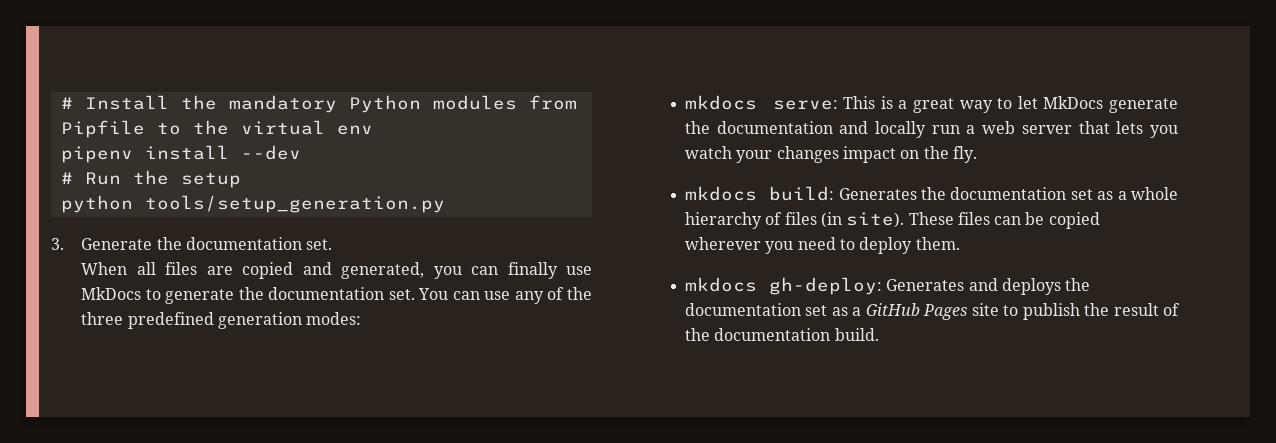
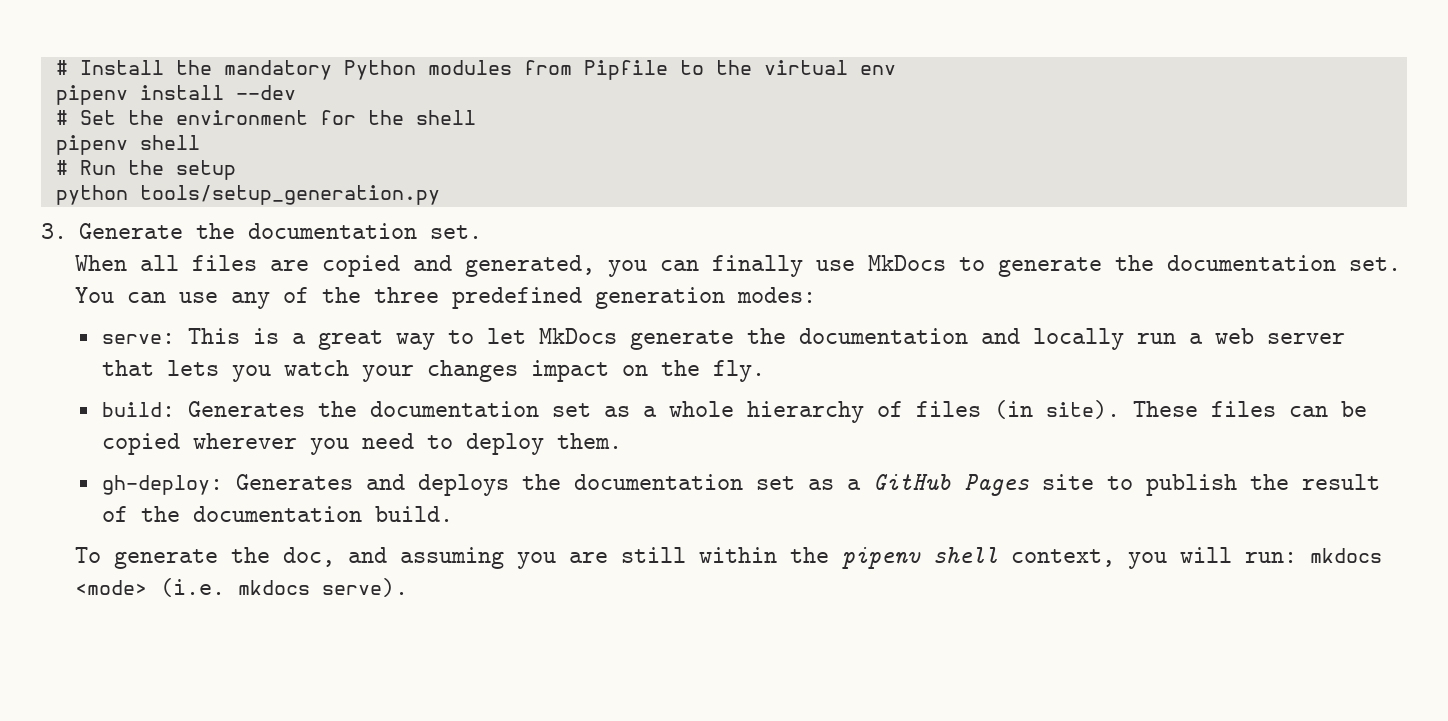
+ # Set the environment for the shell
+ pipenv shell
- mkdocs serve: This is a great way to let MkDocs generate the documentation and locally run a web server that lets you watch your changes impact on the fly.
+ serve: This is a great way to let MkDocs generate the documentation and locally run a web server that lets you watch your changes impact on the fly.
- mkdocs build: Generates the documentation set as a whole hierarchy of files (in site).
+ build: Generates the documentation set as a whole hierarchy of files (in site).
- mkdocs gh-deploy: Generates and deploys the documentation set as a GitHub Pages site to publish the result of the documentation build.
+ gh-deploy: Generates and deploys the documentation set as a GitHub Pages site to publish the result of the documentation build.
+ To generate the doc, and assuming you are still within the pipenv shell context, you will run: mkdocs <mode> (i.e. mkdocs serve).

